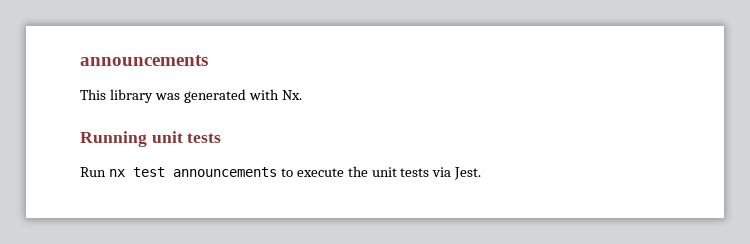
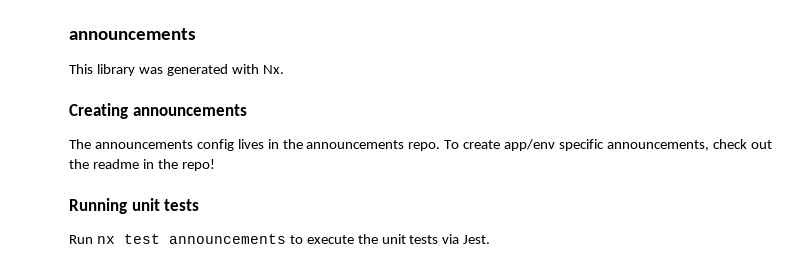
+ Creating announcements
+ The announcements config lives in the announcements repo. To create app/env specific announcements, check out the readme in the repo!

